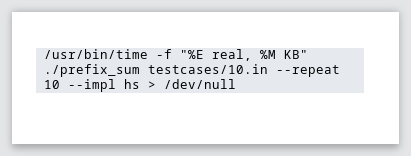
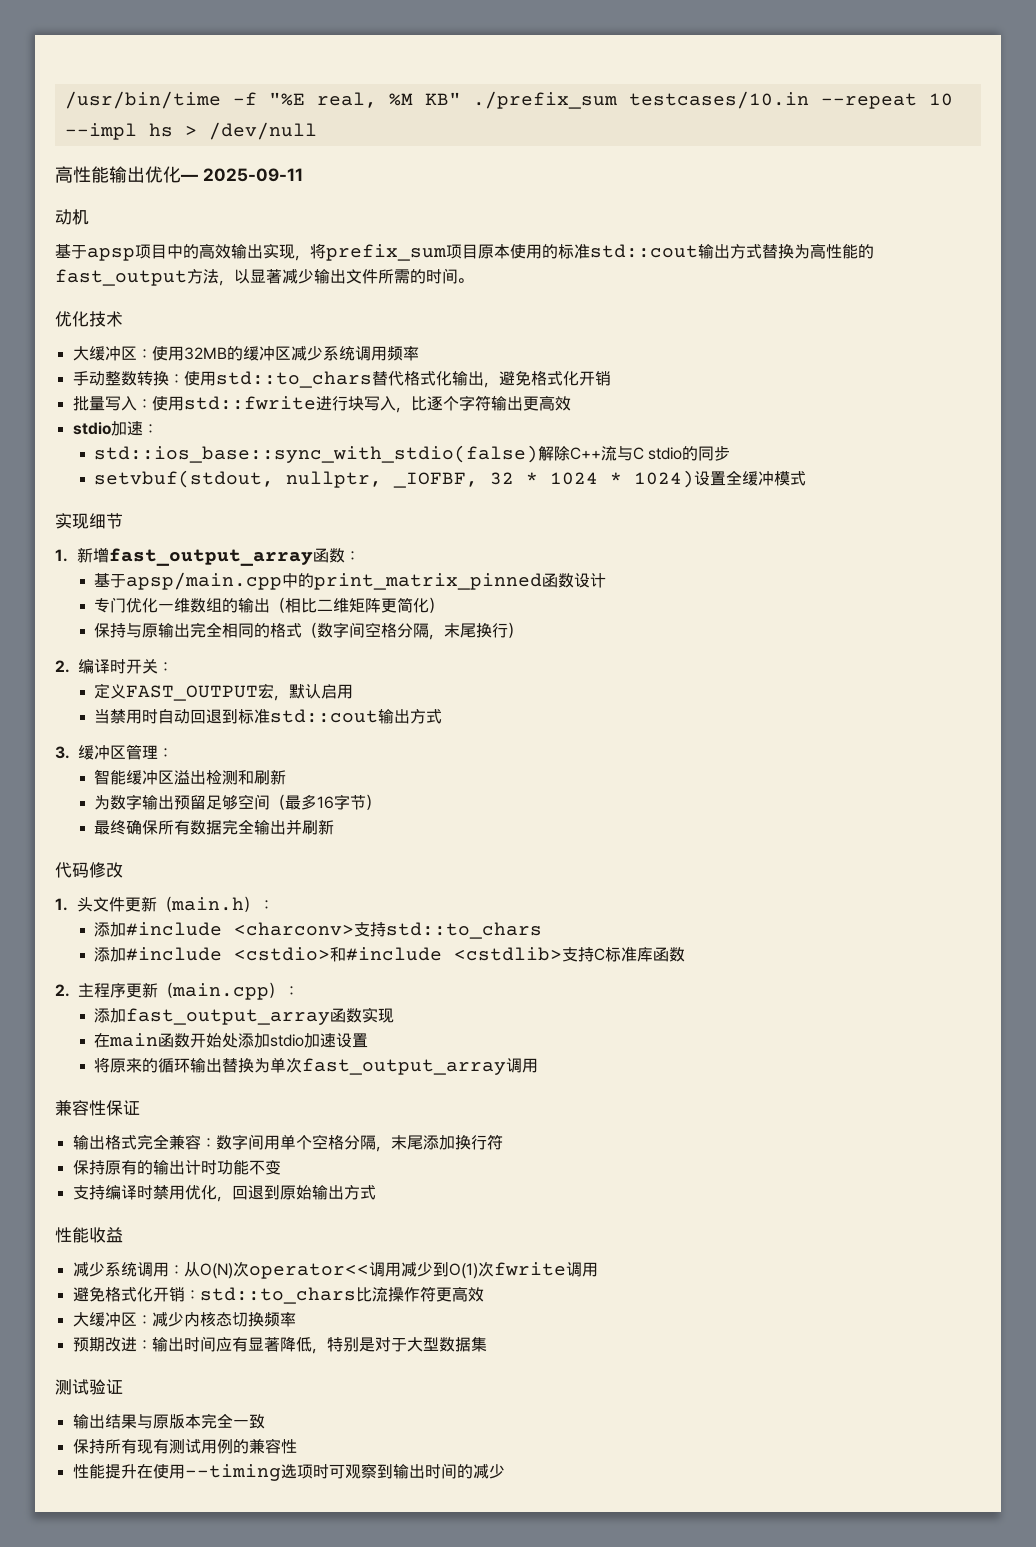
+ 高性能输出优化— 2025-09-11
+ 动机
+ 基于apsp项目中的高效输出实现，将prefix_sum项目原本使用的标准std::cout输出方式替换为高性能的fast_output方法，以显著减少输出文件所需的时间。
+ 优化技术
+ 大缓冲区：使用32MB的缓冲区减少系统调用频率
+ 手动整数转换：使用std::to_chars替代格式化输出，避免格式化开销
+ 批量写入：使用std::fwrite进行块写入，比逐个字符输出更高效
+ stdio加速：
+ std::ios_base::sync_with_stdio(false)解除C++流与C stdio的同步
+ setvbuf(stdout, nullptr, _IOFBF, 32 * 1024 * 1024)设置全缓冲模式
+ 实现细节
+ 1.新增fast_output_array函数：
+ 基于apsp/main.cpp中的print_matrix_pinned函数设计
+ 专门优化一维数组的输出（相比二维矩阵更简化）
+ 保持与原输出完全相同的格式（数字间空格分隔，末尾换行）
+ 2.编译时开关：
+ 定义FAST_OUTPUT宏，默认启用
+ 当禁用时自动回退到标准std::cout输出方式
+ 3.缓冲区管理：
+ 智能缓冲区溢出检测和刷新
+ 为数字输出预留足够空间（最多16字节）
+ 最终确保所有数据完全输出并刷新
+ 代码修改
+ 1.头文件更新（main.h）：
+ 添加#include <charconv>支持std::to_chars
+ 添加#include <cstdio>和#include <cstdlib>支持C标准库函数
+ 2.主程序更新（main.cpp）：
+ 添加fast_output_array函数实现
+ 在main函数开始处添加stdio加速设置
+ 将原来的循环输出替换为单次fast_output_array调用
+ 兼容性保证
+ 输出格式完全兼容：数字间用单个空格分隔，末尾添加换行符
+ 保持原有的输出计时功能不变
+ 支持编译时禁用优化，回退到原始输出方式
+ 性能收益
+ 减少系统调用：从O(N)次operator<<调用减少到O(1)次fwrite调用
+ 避免格式化开销：std::to_chars比流操作符更高效
+ 大缓冲区：减少内核态切换频率
+ 预期改进：输出时间应有显著降低，特别是对于大型数据集
+ 测试验证
+ 输出结果与原版本完全一致
+ 保持所有现有测试用例的兼容性
+ 性能提升在使用--timing选项时可观察到输出时间的减少

